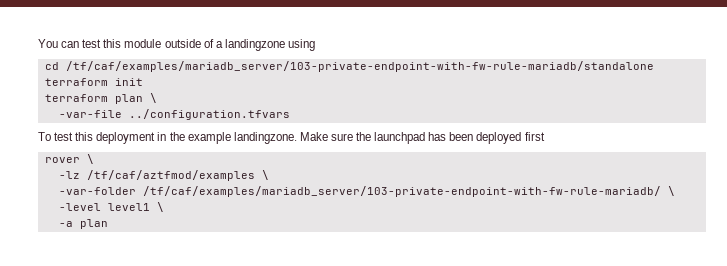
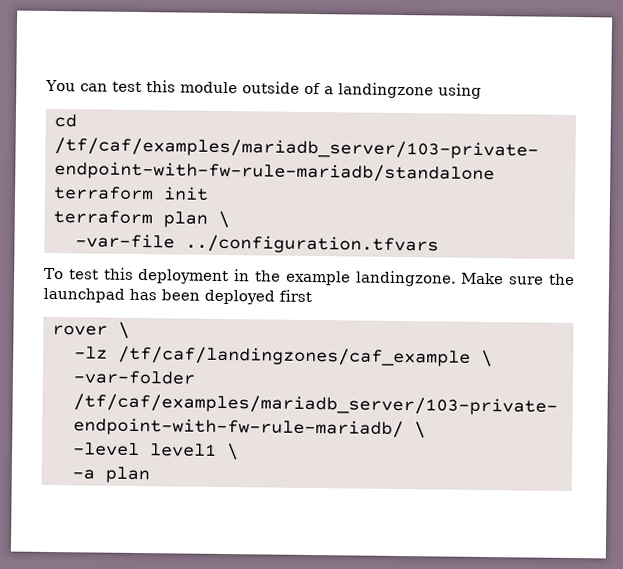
- -lz /tf/caf/aztfmod/examples \
+ -lz /tf/caf/landingzones/caf_example \

